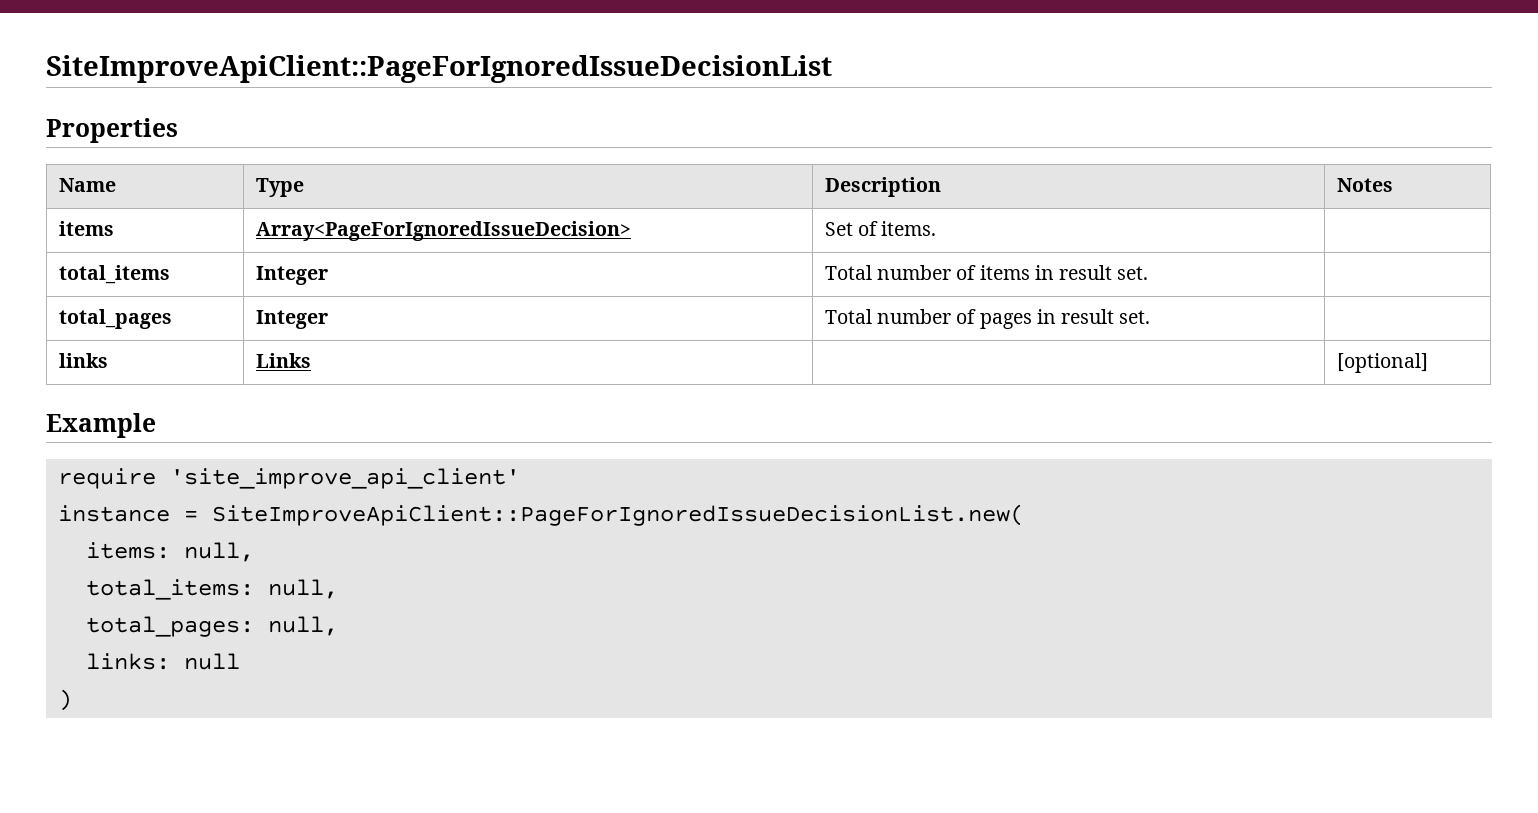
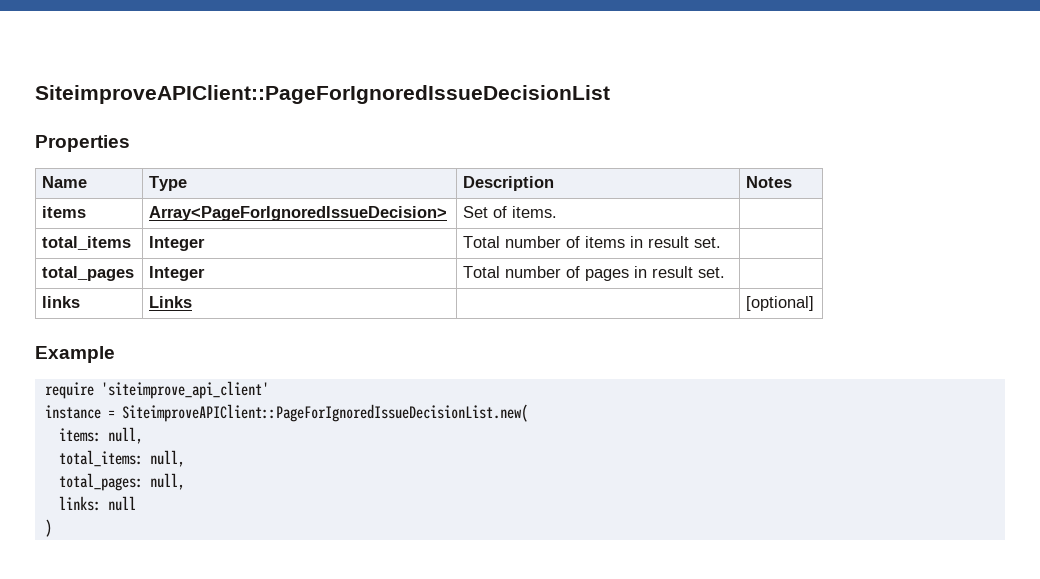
- SiteImproveApiClient::PageForIgnoredIssueDecisionList
+ SiteimproveAPIClient::PageForIgnoredIssueDecisionList
- require 'site_improve_api_client'
+ require 'siteimprove_api_client'
- instance = SiteImproveApiClient::PageForIgnoredIssueDecisionList.new(
+ instance = SiteimproveAPIClient::PageForIgnoredIssueDecisionList.new(

